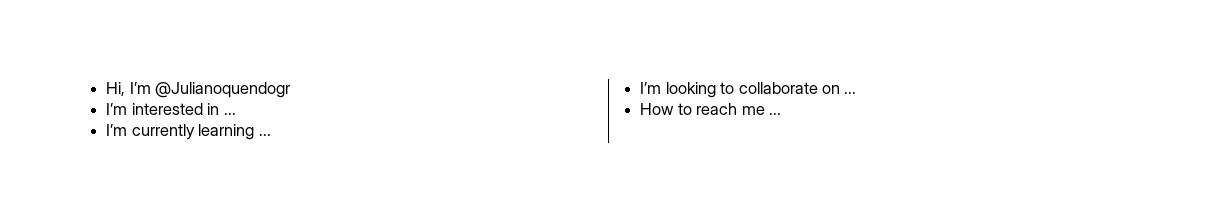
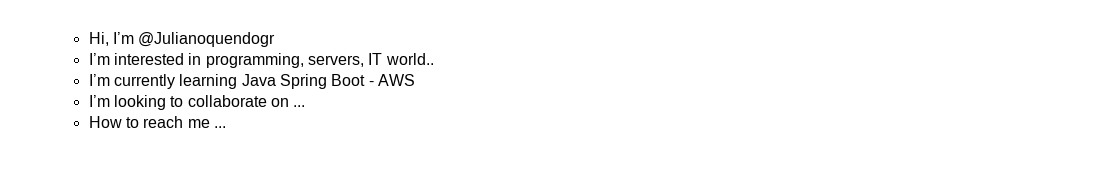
- I’m interested in ...
+ I’m interested in programming, servers, IT world..
- I’m currently learning ...
+ I’m currently learning Java Spring Boot - AWS

